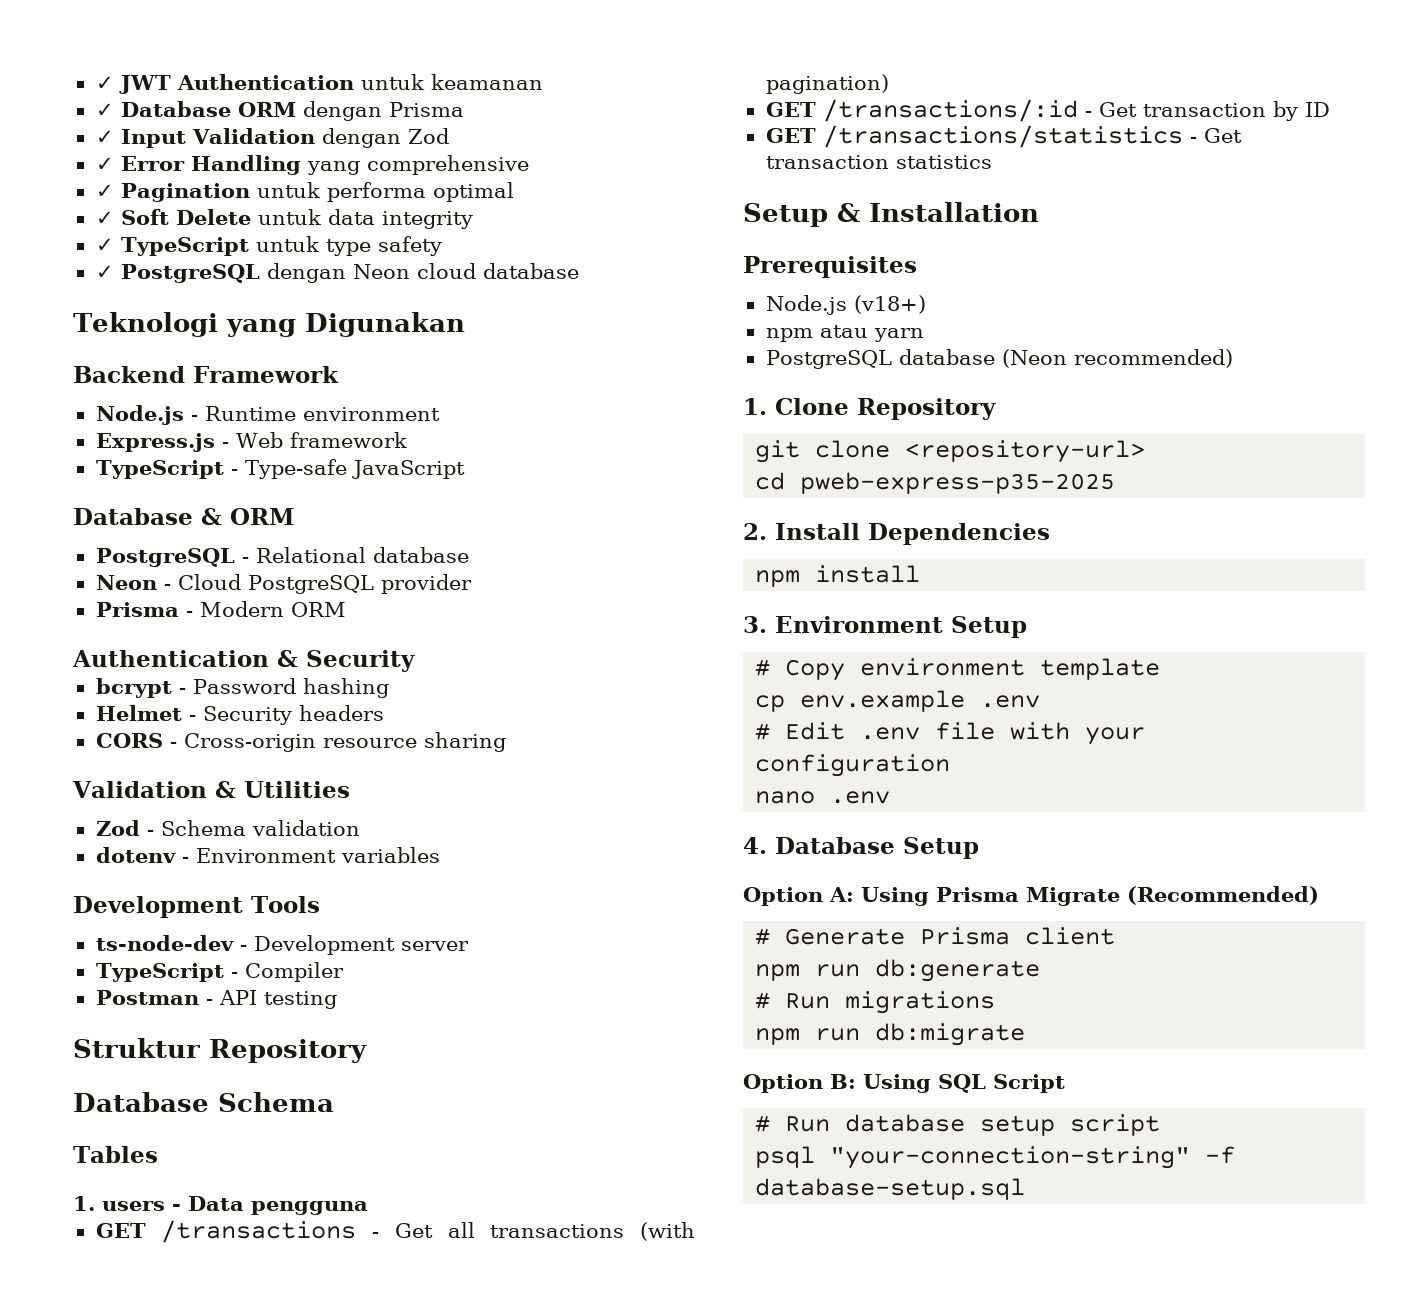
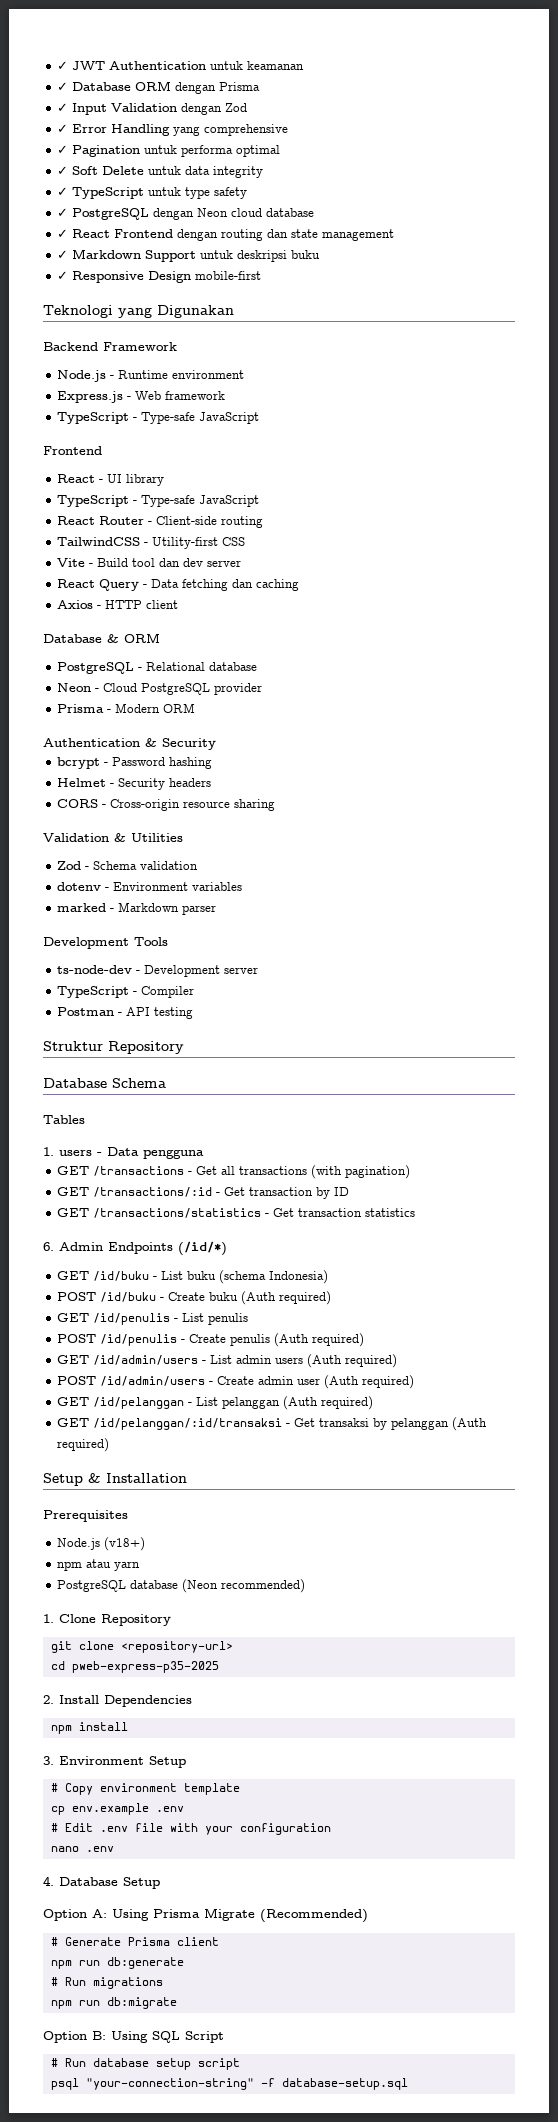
+ ✓ React Frontend dengan routing dan state management
+ ✓ Markdown Support untuk deskripsi buku
+ ✓ Responsive Design mobile-first
  Express.js - Web framework
  TypeScript - Type-safe JavaScript
+ Frontend
+ React - UI library
+ TypeScript - Type-safe JavaScript
+ React Router - Client-side routing
+ TailwindCSS - Utility-first CSS
+ Vite - Build tool dan dev server
+ React Query - Data fetching dan caching
+ Axios - HTTP client
+ marked - Markdown parser
+ 6. Admin Endpoints (/id/*)
+ GET /id/buku - List buku (schema Indonesia)
+ POST /id/buku - Create buku (Auth required)
+ GET /id/penulis - List penulis
+ POST /id/penulis - Create penulis (Auth required)
+ GET /id/admin/users - List admin users (Auth required)
+ POST /id/admin/users - Create admin user (Auth required)
+ GET /id/pelanggan - List pelanggan (Auth required)
+ GET /id/pelanggan/:id/transaksi - Get transaksi by pelanggan (Auth required)

